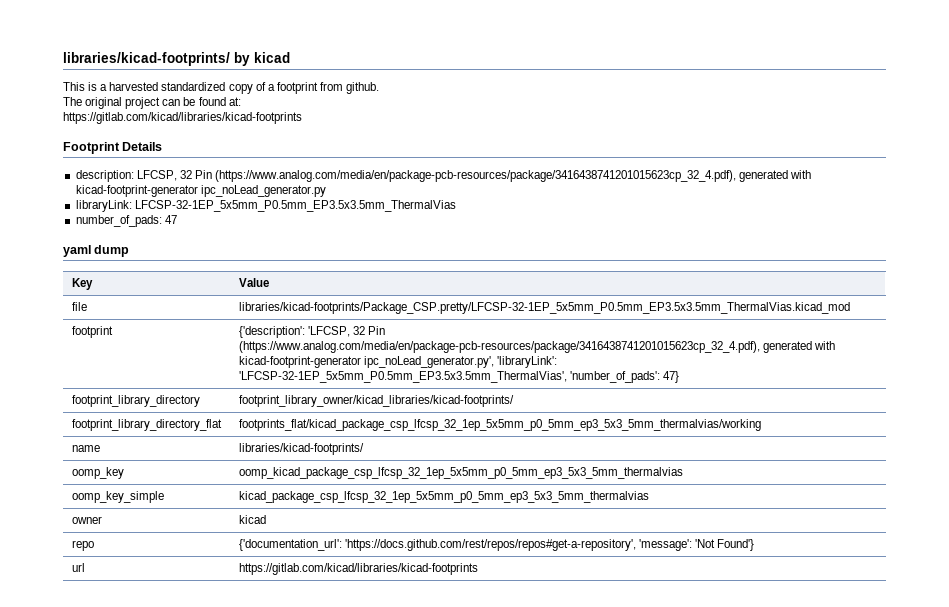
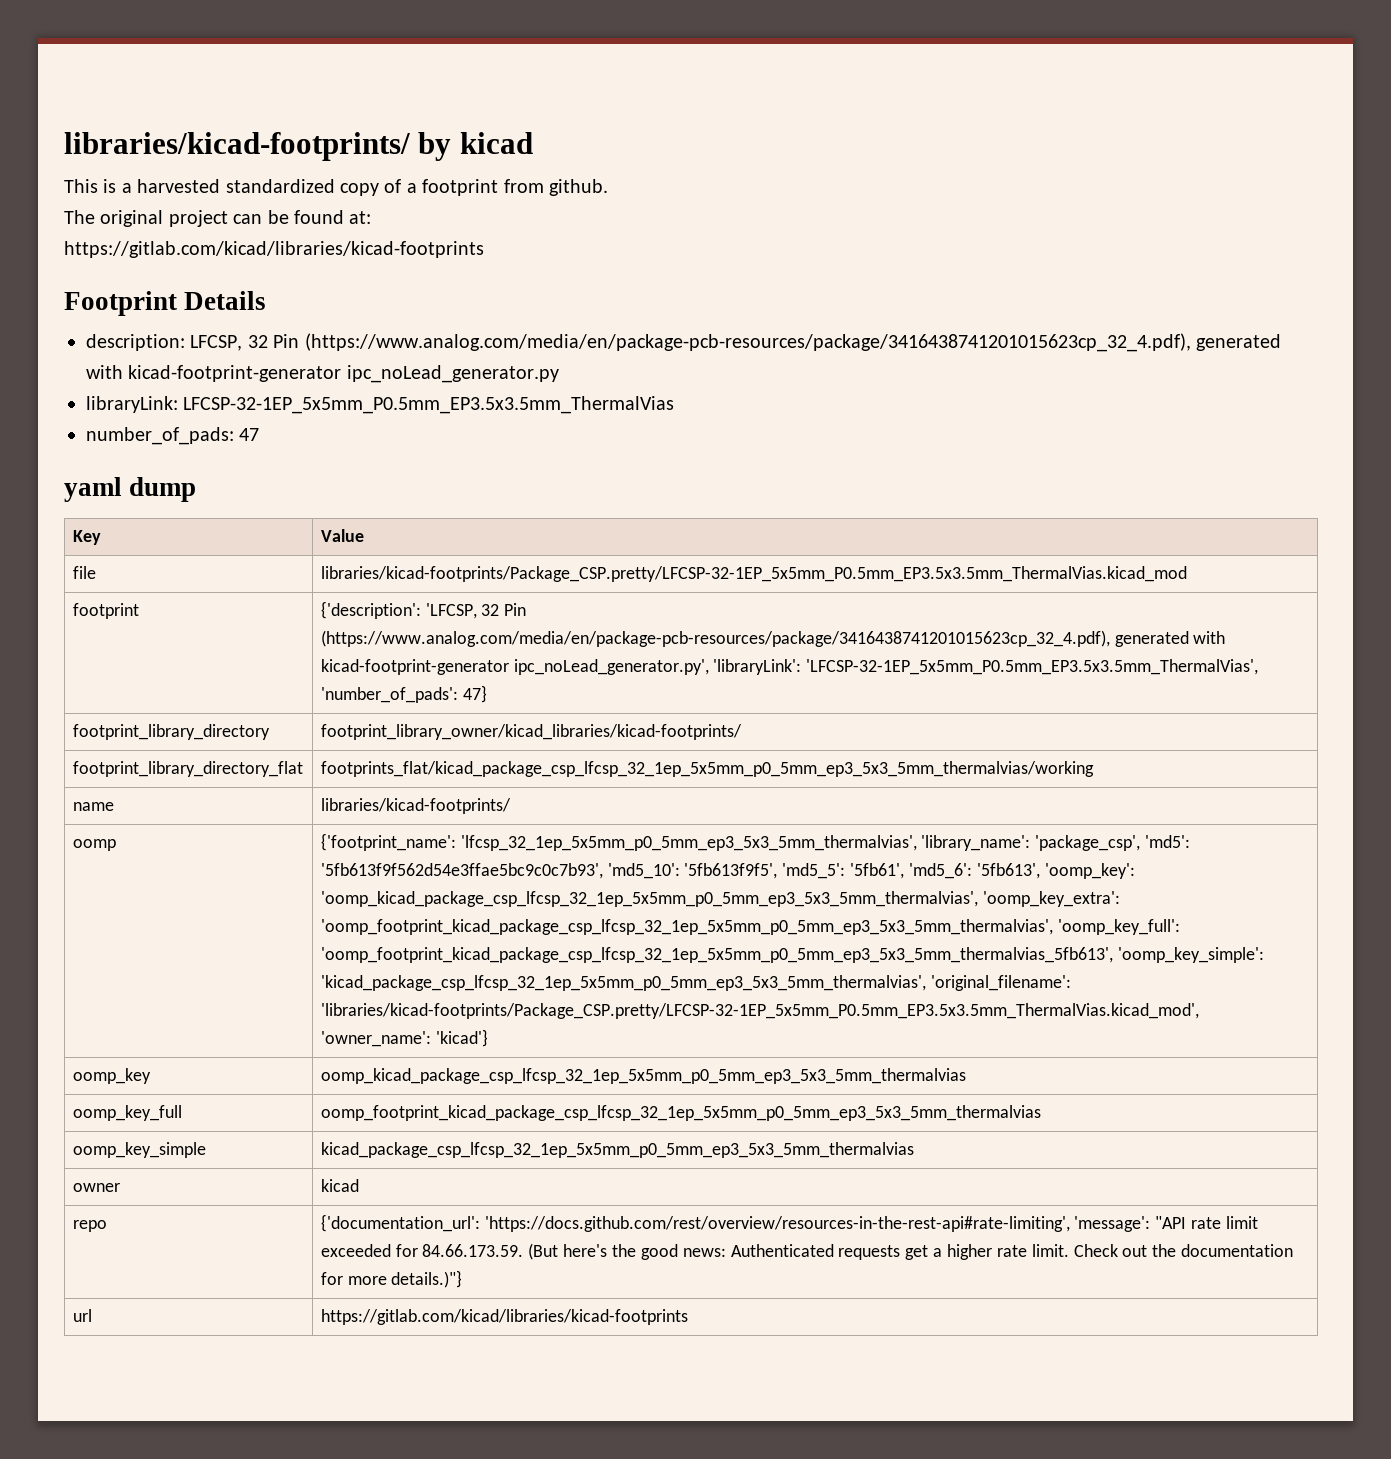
+ oomp | {'footprint_name': 'lfcsp_32_1ep_5x5mm_p0_5mm_ep3_5x3_5mm_thermalvias', 'library_name': 'package_csp', 'md5': '5fb613f9f562d54e3ffae5bc9c0c7b93', 'md5_10': '5fb613f9f5', 'md5_5': '5fb61', 'md5_6': '5fb613', 'oomp_key': 'oomp_kicad_package_csp_lfcsp_32_1ep_5x5mm_p0_5mm_ep3_5x3_5mm_thermalvias', 'oomp_key_extra': 'oomp_footprint_kicad_package_csp_lfcsp_32_1ep_5x5mm_p0_5mm_ep3_5x3_5mm_thermalvias', 'oomp_key_full': 'oomp_footprint_kicad_package_csp_lfcsp_32_1ep_5x5mm_p0_5mm_ep3_5x3_5mm_thermalvias_5fb613', 'oomp_key_simple': 'kicad_package_csp_lfcsp_32_1ep_5x5mm_p0_5mm_ep3_5x3_5mm_thermalvias', 'original_filename': 'libraries/kicad-footprints/Package_CSP.pretty/LFCSP-32-1EP_5x5mm_P0.5mm_EP3.5x3.5mm_ThermalVias.kicad_mod', 'owner_name': 'kicad'}
+ oomp_key_full | oomp_footprint_kicad_package_csp_lfcsp_32_1ep_5x5mm_p0_5mm_ep3_5x3_5mm_thermalvias
- repo | {'documentation_url': 'https://docs.github.com/rest/repos/repos#get-a-repository', 'message': 'Not Found'}
+ repo | {'documentation_url': 'https://docs.github.com/rest/overview/resources-in-the-rest-api#rate-limiting', 'message': "API rate limit exceeded for 84.66.173.59. (But here's the good news: Authenticated requests get a higher rate limit. Check out the documentation for more details.)"}

